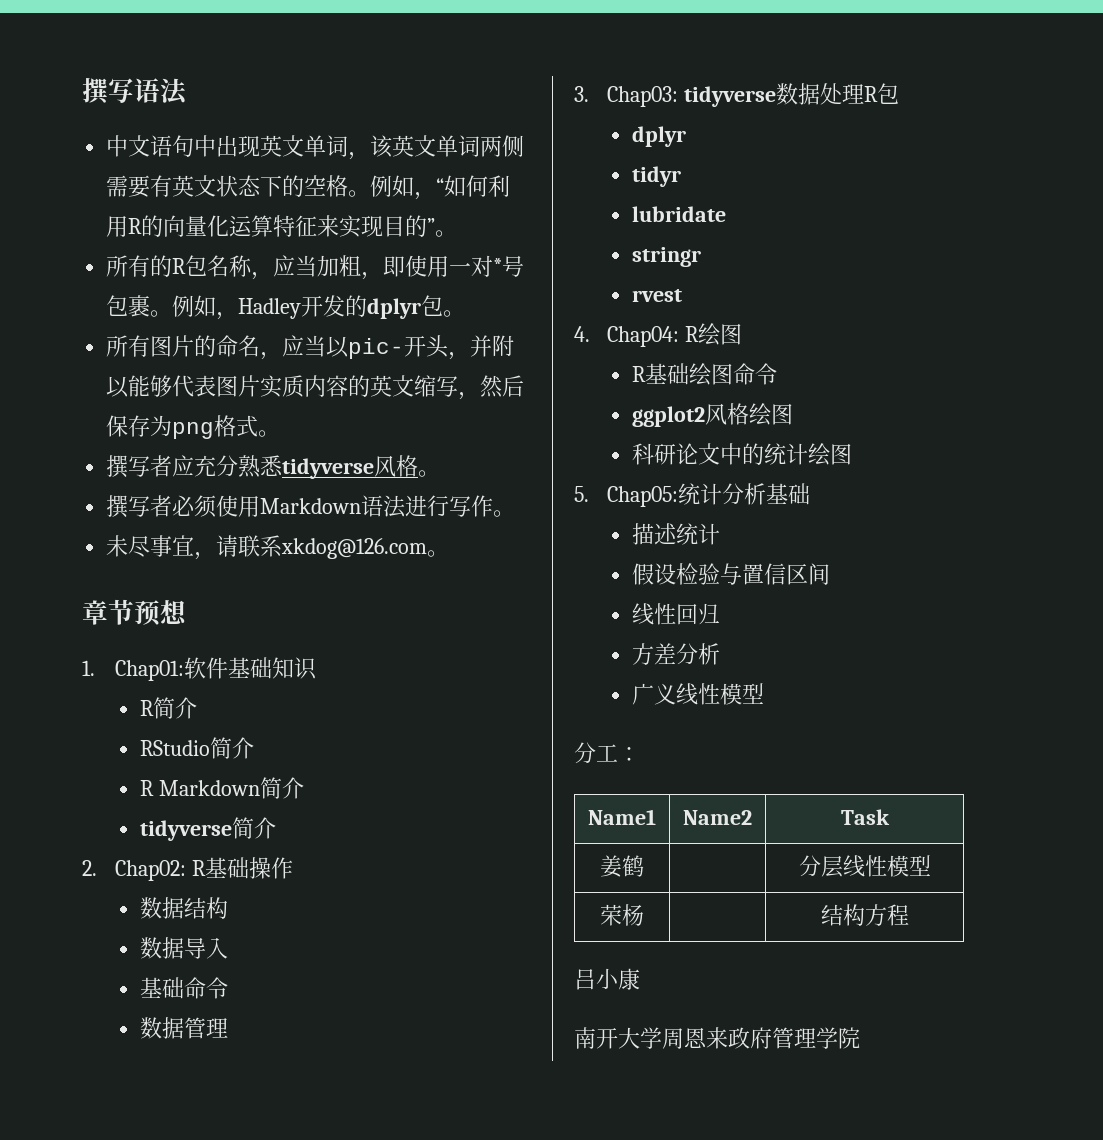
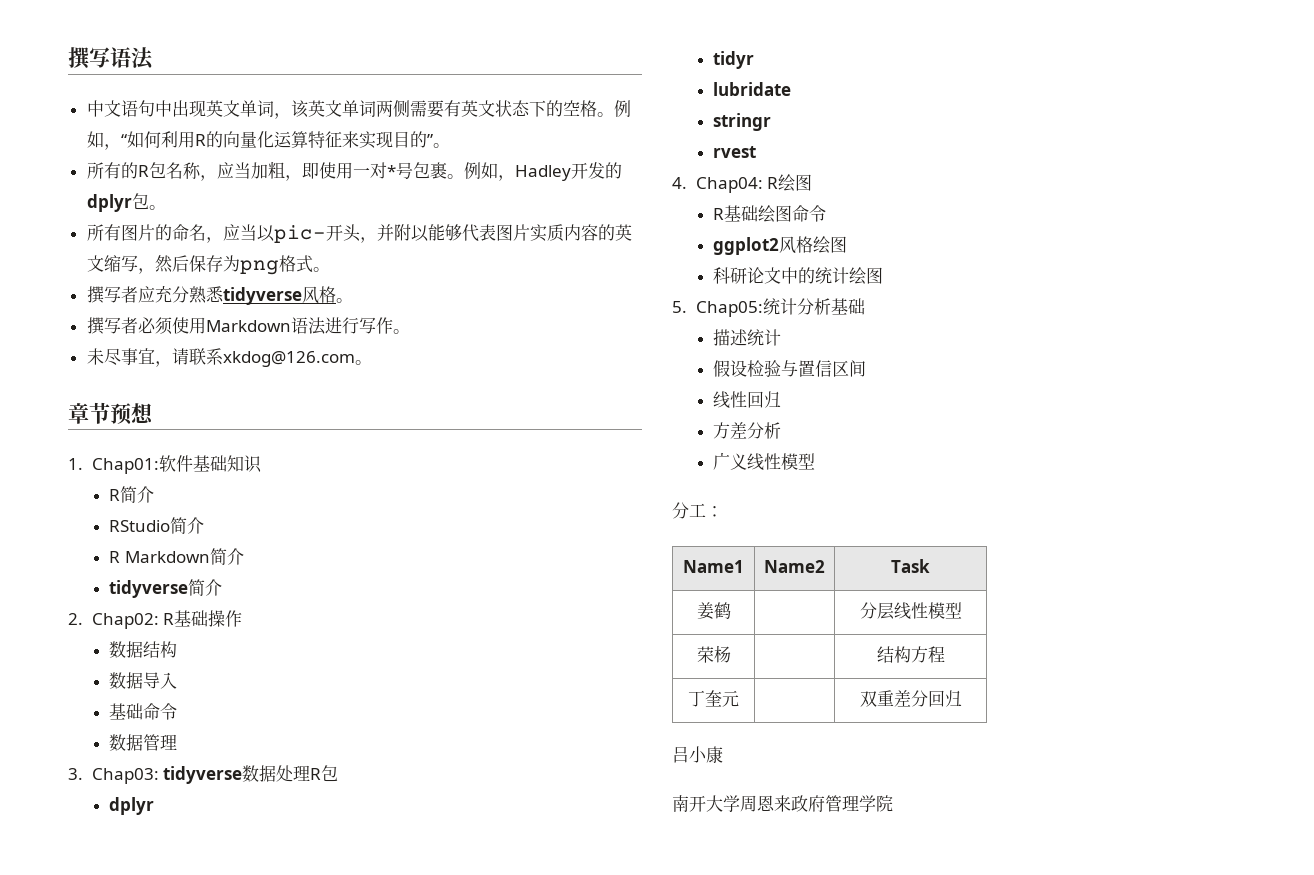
+ 丁奎元 | | 双重差分回归

